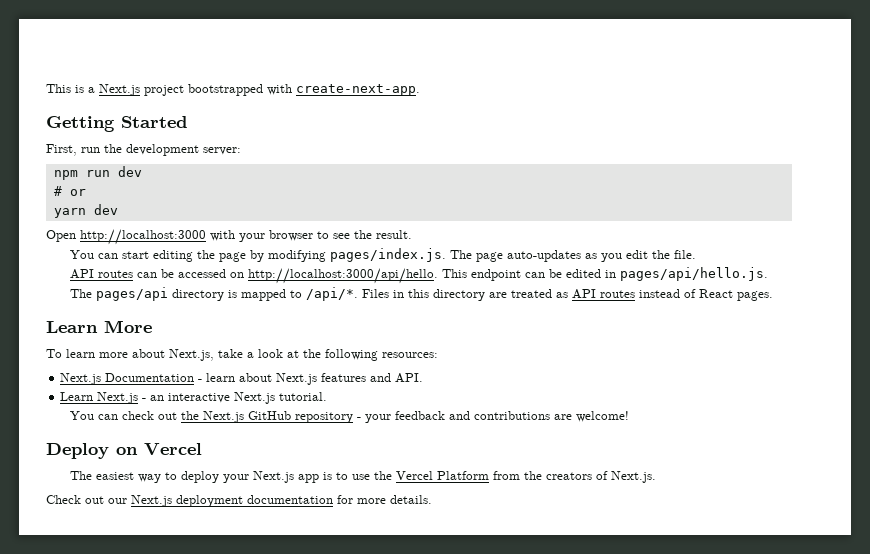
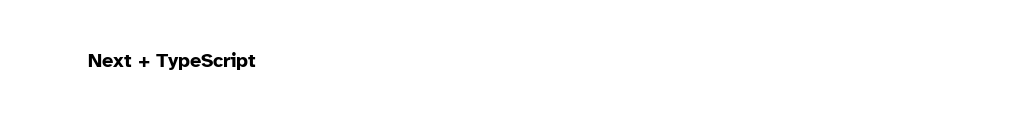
- This is a Next.js project bootstrapped with create-next-app.
- Getting Started
- First, run the development server:
- npm run dev
- # or
- yarn dev
- Open http://localhost:3000 with your browser to see the result.
- You can start editing the page by modifying pages/index.js. The page auto-updates as you edit the file.
- API routes can be accessed on http://localhost:3000/api/hello. This endpoint can be edited in pages/api/hello.js.
- The pages/api directory is mapped to /api/*. Files in this directory are treated as API routes instead of React pages.
- Learn More
- To learn more about Next.js, take a look at the following resources:
- Next.js Documentation - learn about Next.js features and API.
- Learn Next.js - an interactive Next.js tutorial.
- You can check out the Next.js GitHub repository - your feedback and contributions are welcome!
- Deploy on Vercel
- The easiest way to deploy your Next.js app is to use the Vercel Platform from the creators of Next.js.
- Check out our Next.js deployment documentation for more details.
+ Next + TypeScript

